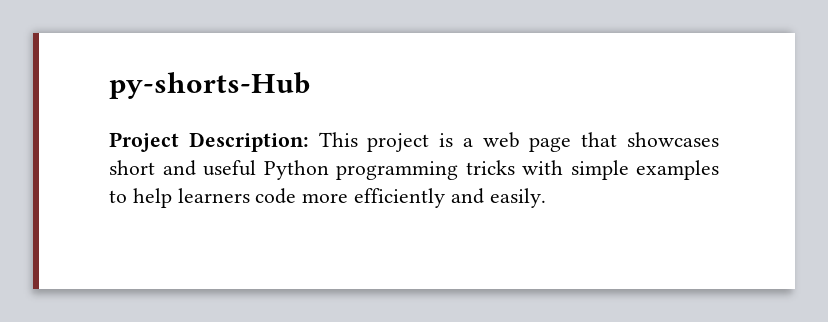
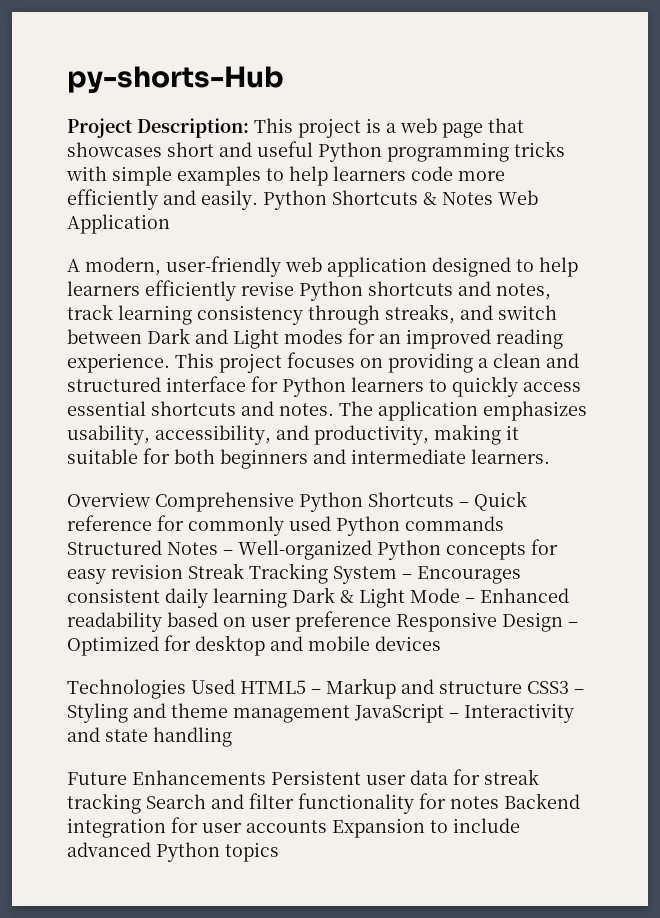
+ Python Shortcuts & Notes Web Application
+ A modern, user-friendly web application designed to help learners efficiently revise Python shortcuts and notes, track learning consistency through streaks, and switch between Dark and Light modes for an improved reading experience. This project focuses on providing a clean and structured interface for Python learners to quickly access essential shortcuts and notes. The application emphasizes usability, accessibility, and productivity, making it suitable for both beginners and intermediate learners.
+ Overview Comprehensive Python Shortcuts – Quick reference for commonly used Python commands Structured Notes – Well-organized Python concepts for easy revision Streak Tracking System – Encourages consistent daily learning Dark & Light Mode – Enhanced readability based on user preference Responsive Design – Optimized for desktop and mobile devices
+ Technologies Used HTML5 – Markup and structure CSS3 – Styling and theme management JavaScript – Interactivity and state handling
+ Future Enhancements Persistent user data for streak tracking Search and filter functionality for notes Backend integration for user accounts Expansion to include advanced Python topics

